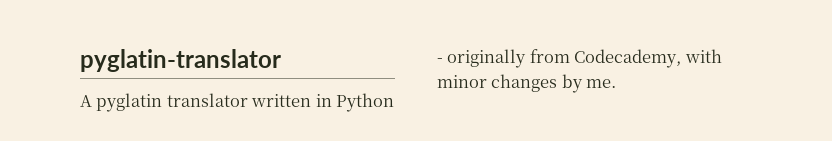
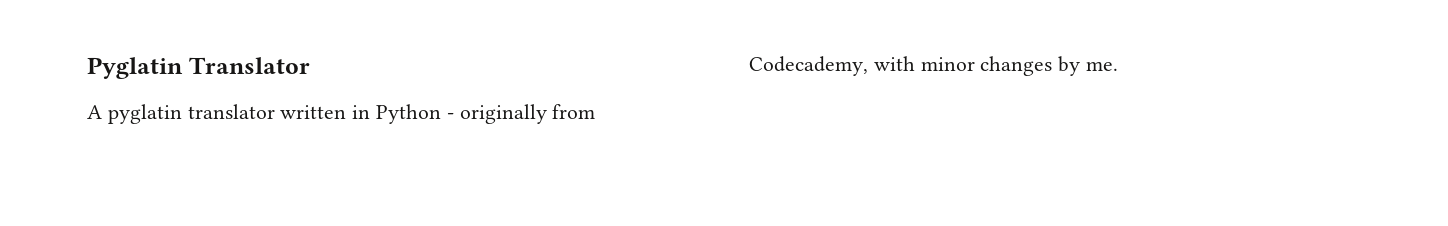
- pyglatin-translator
+ Pyglatin Translator

